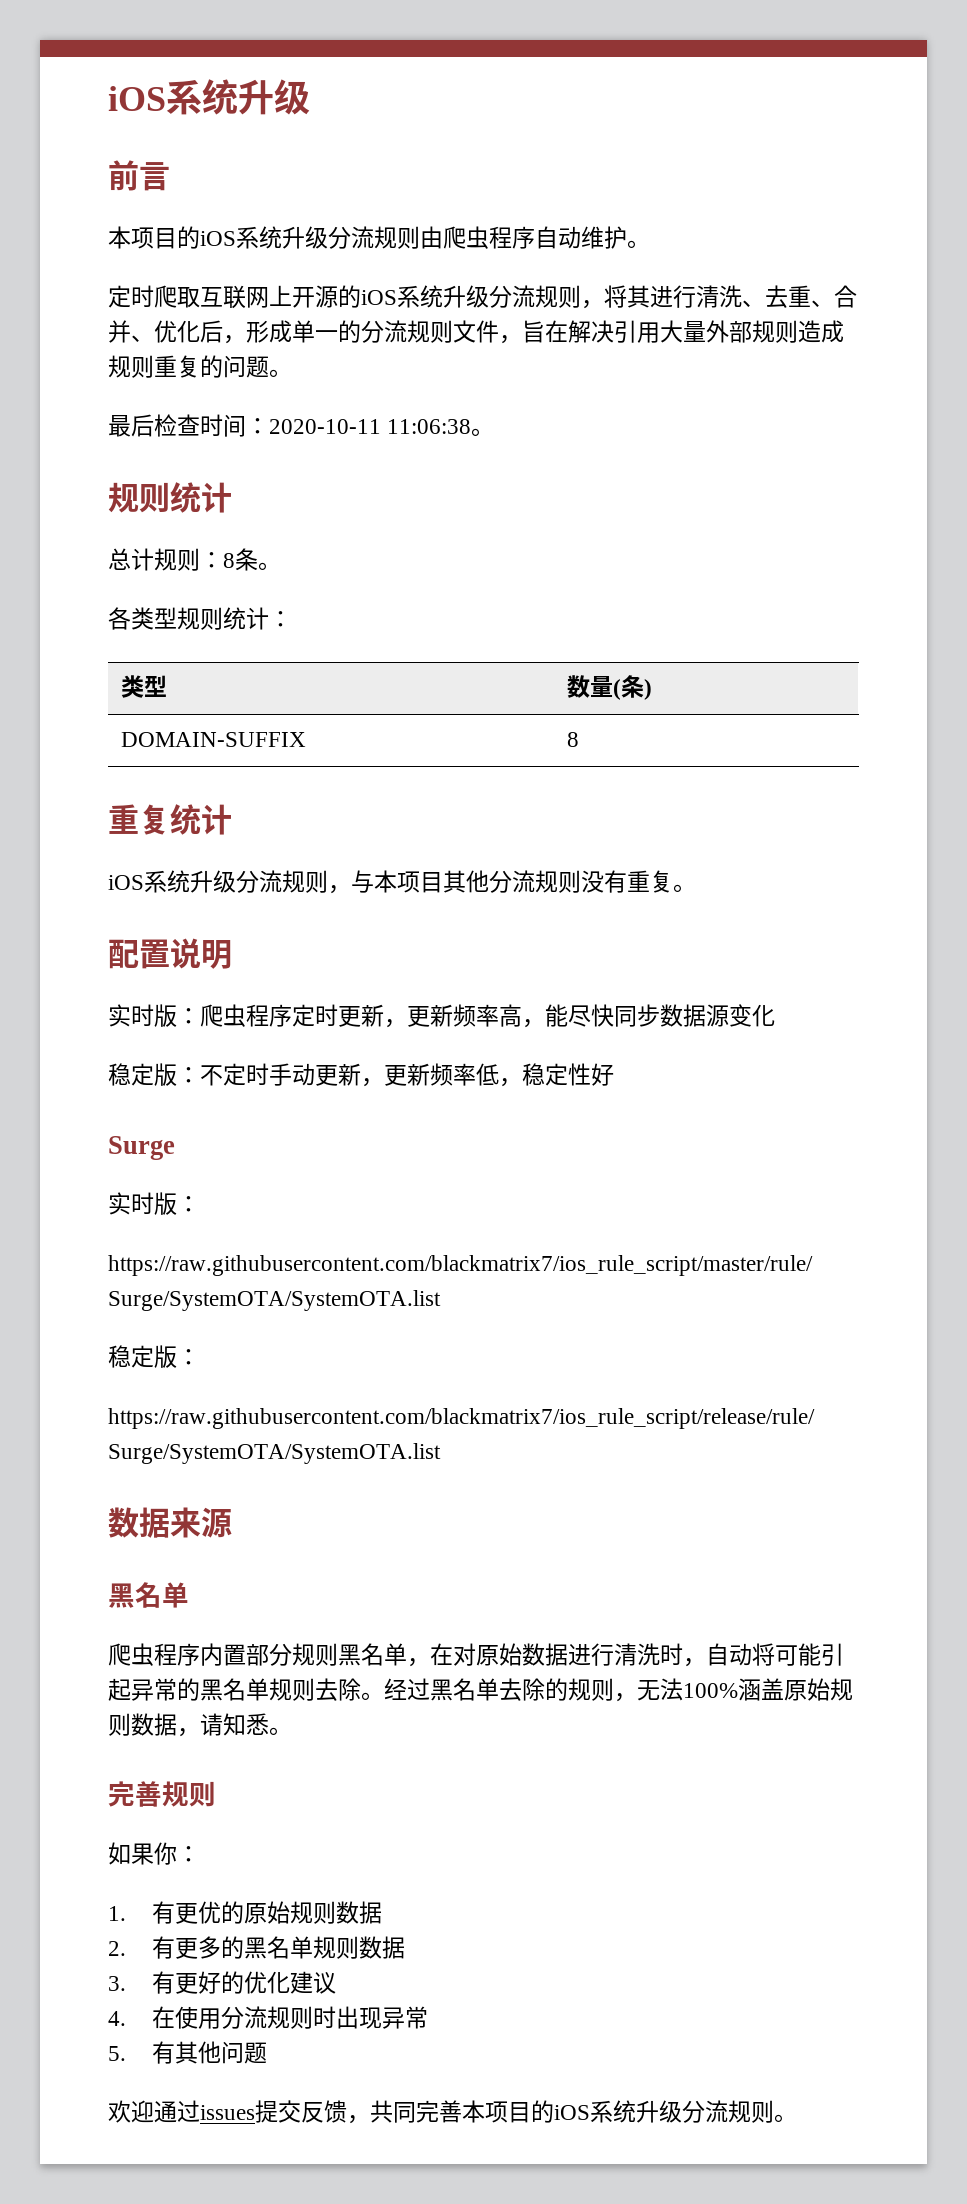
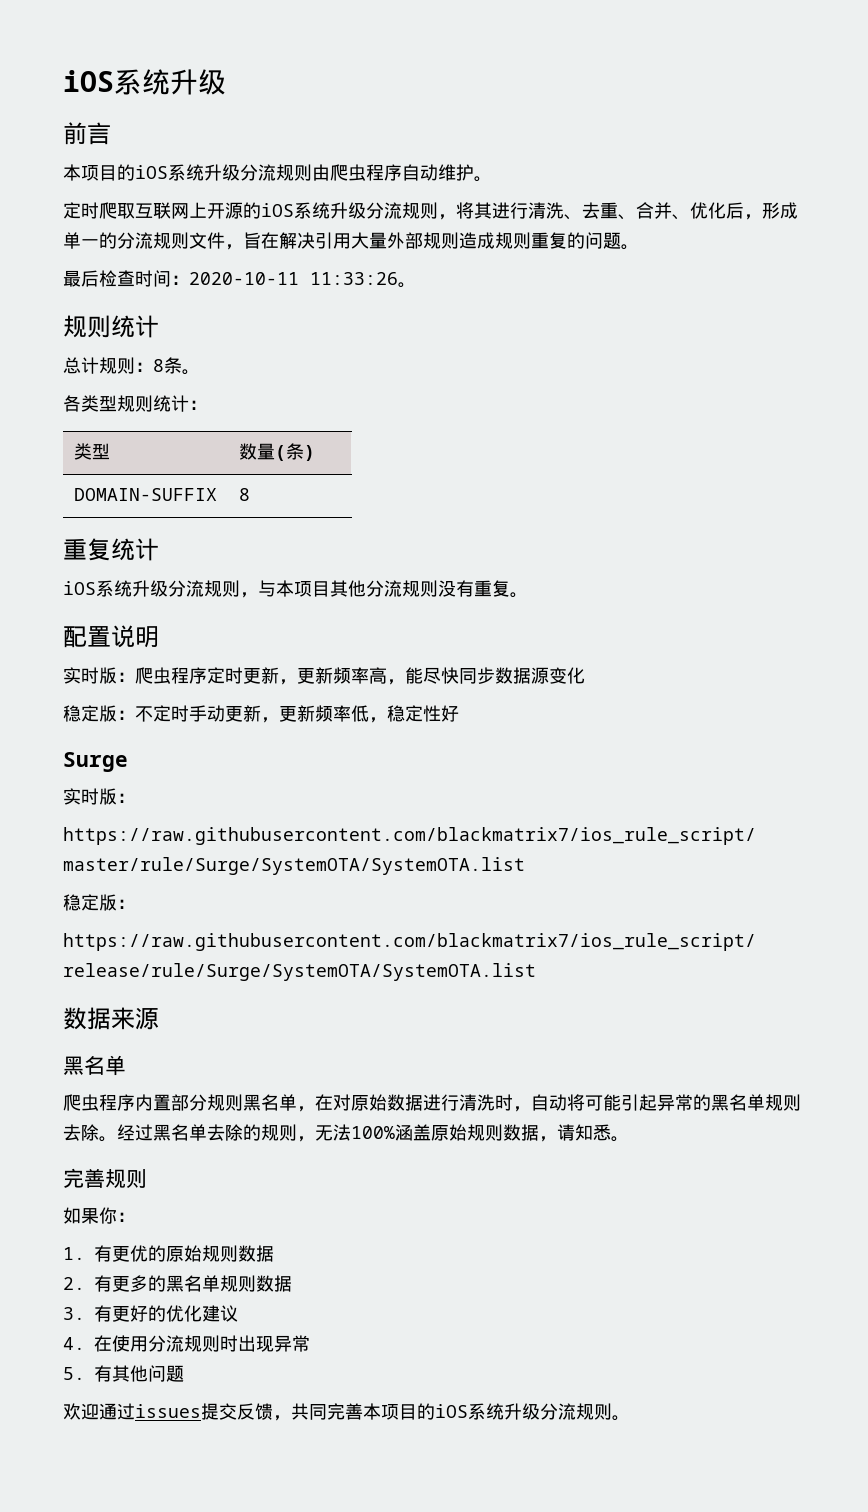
- 最后检查时间：2020-10-11 11:06:38。
+ 最后检查时间：2020-10-11 11:33:26。

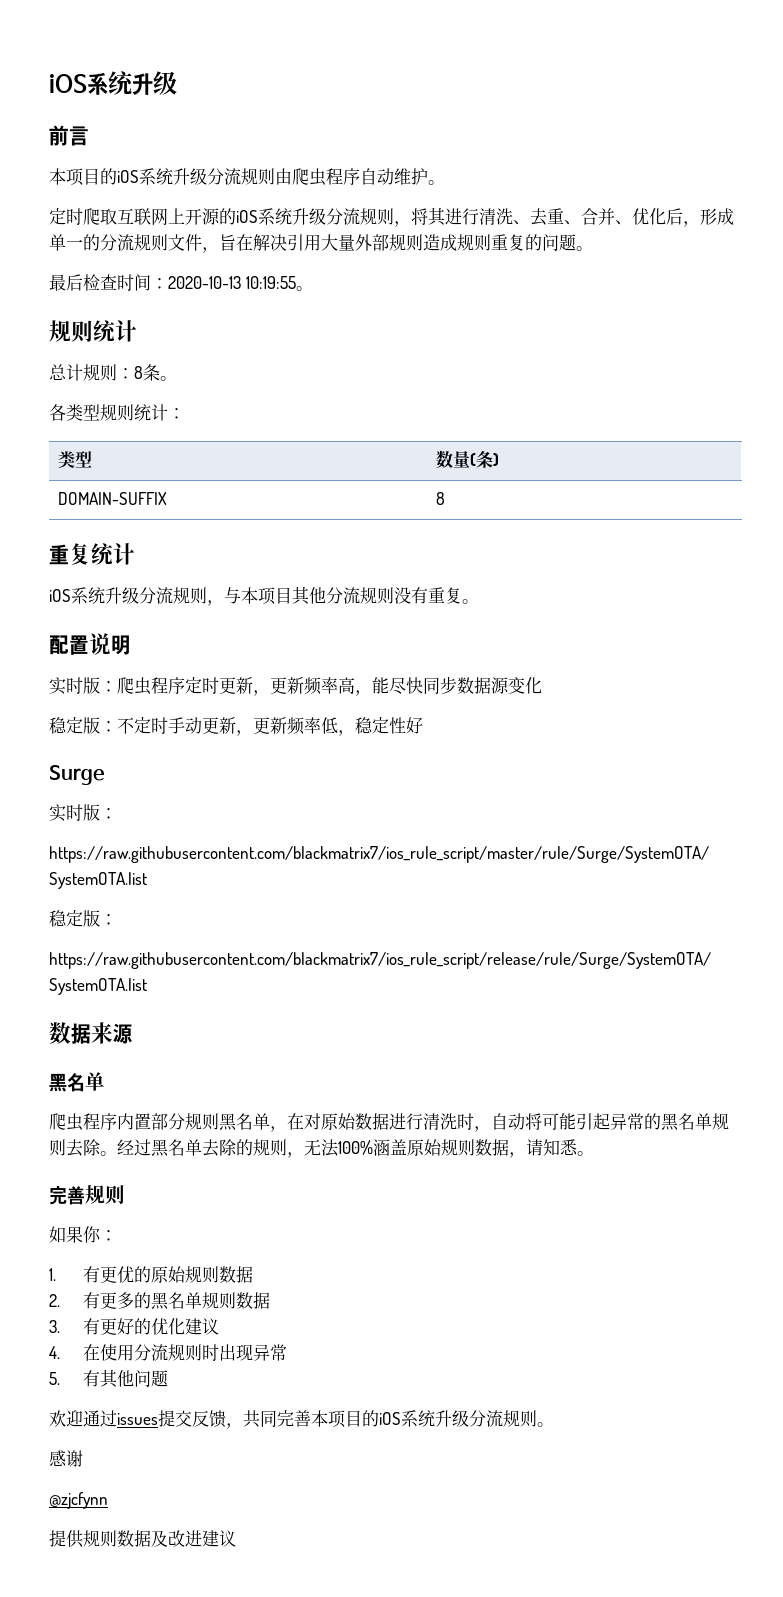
- 最后检查时间：2020-10-11 11:33:26。
+ 最后检查时间：2020-10-13 10:19:55。
+ 感谢
+ @zjcfynn
+ 提供规则数据及改进建议

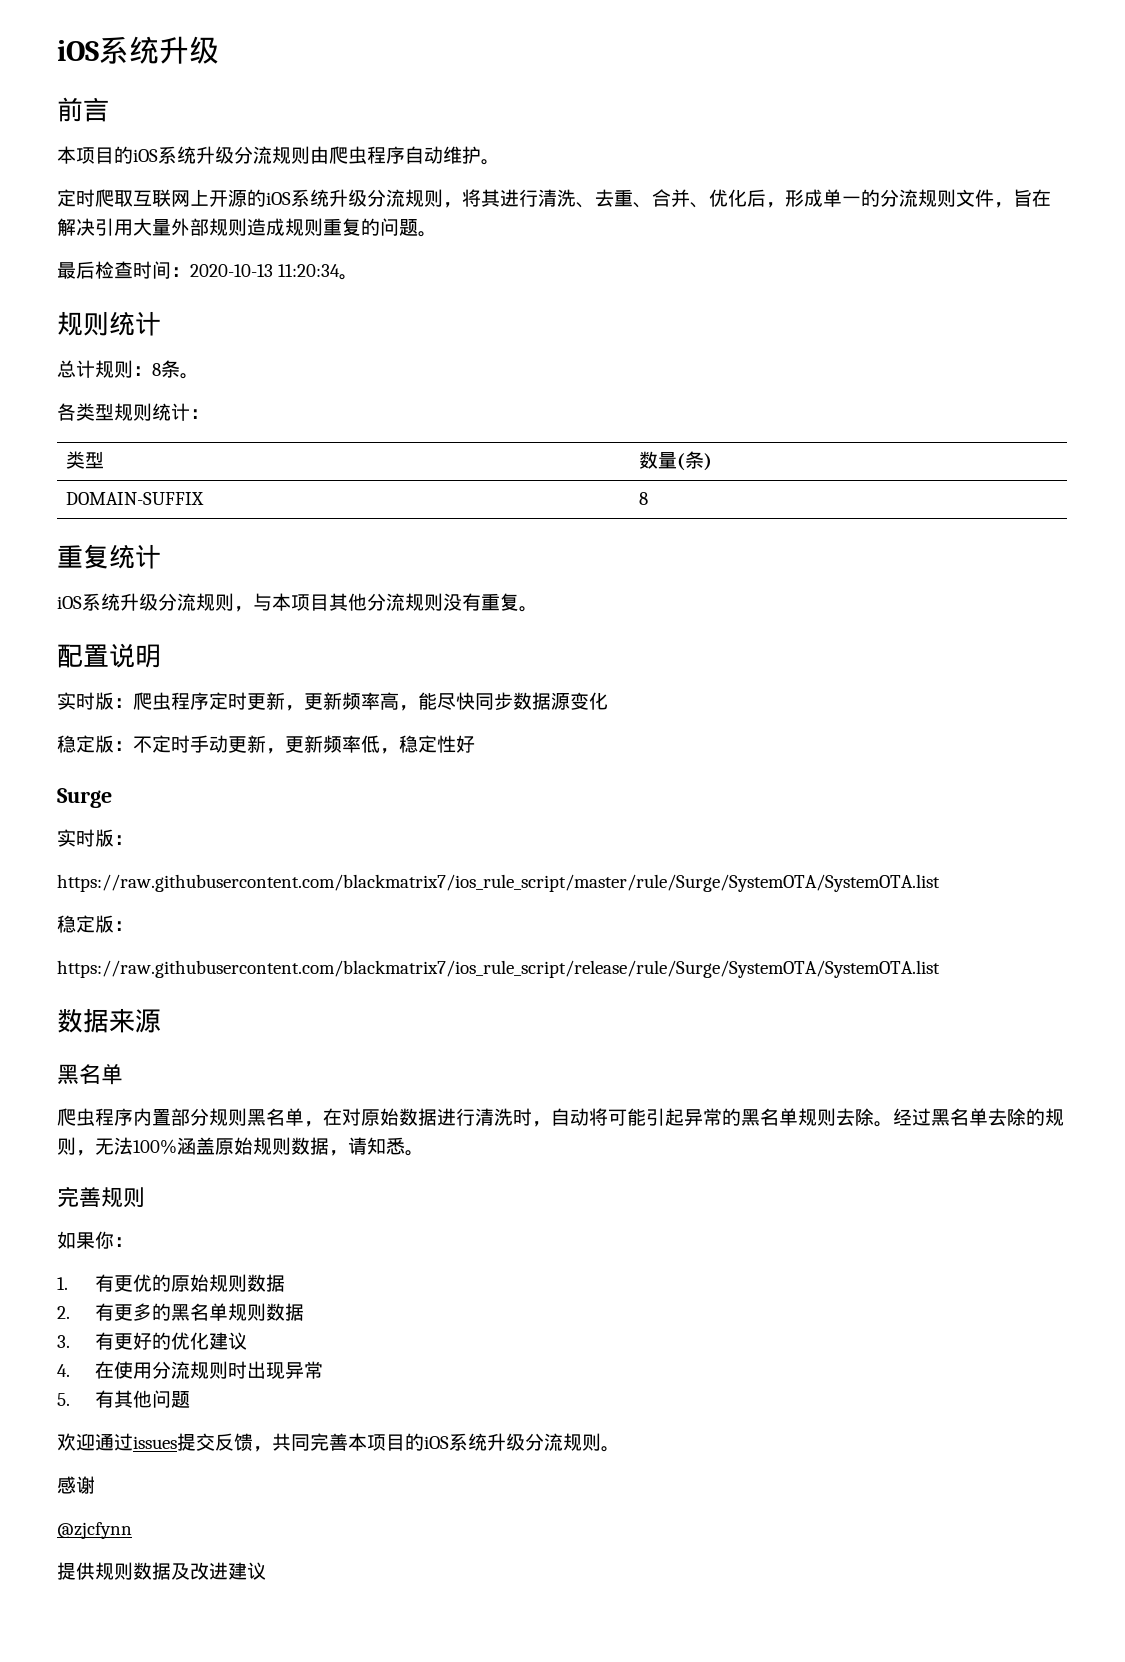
- 最后检查时间：2020-10-13 10:19:55。
+ 最后检查时间：2020-10-13 11:20:34。

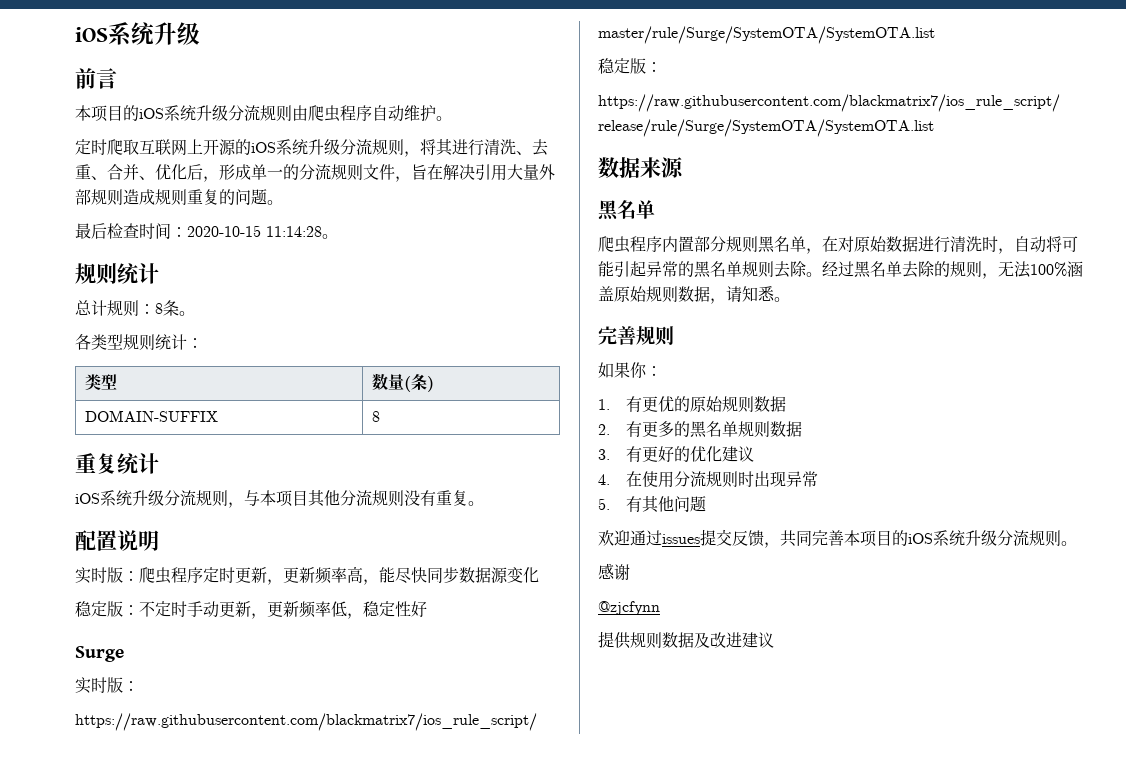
- 最后检查时间：2020-10-13 11:20:34。
+ 最后检查时间：2020-10-15 11:14:28。

